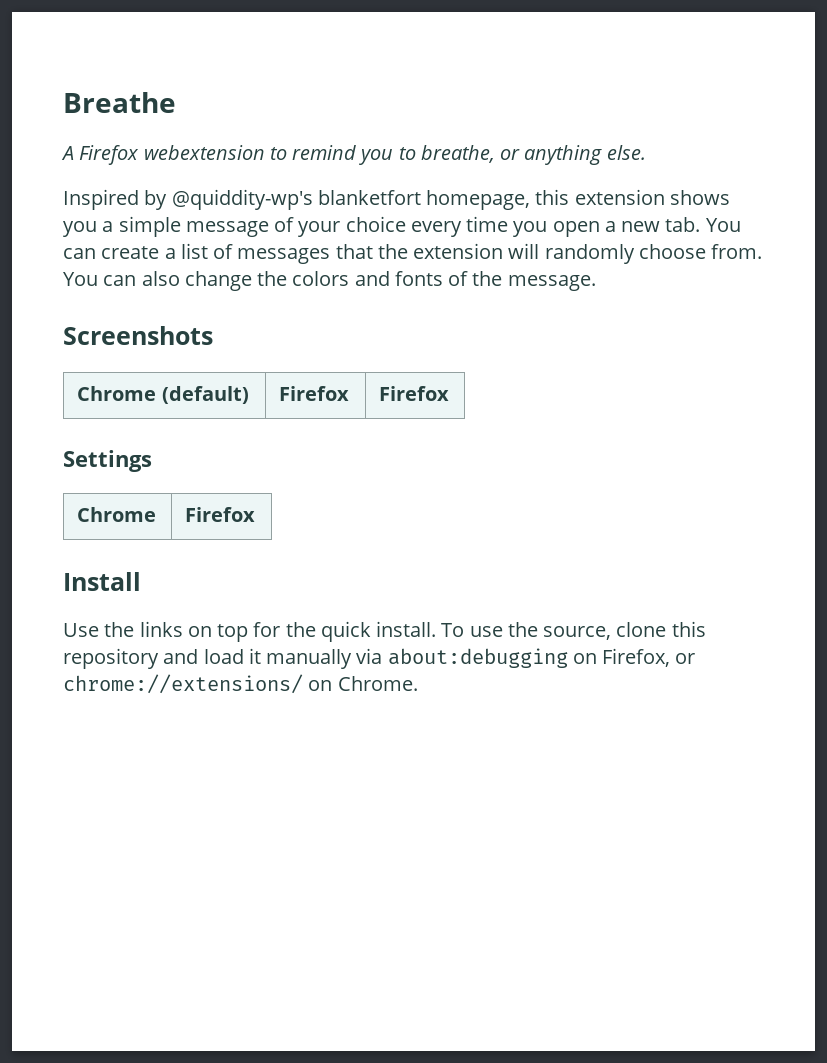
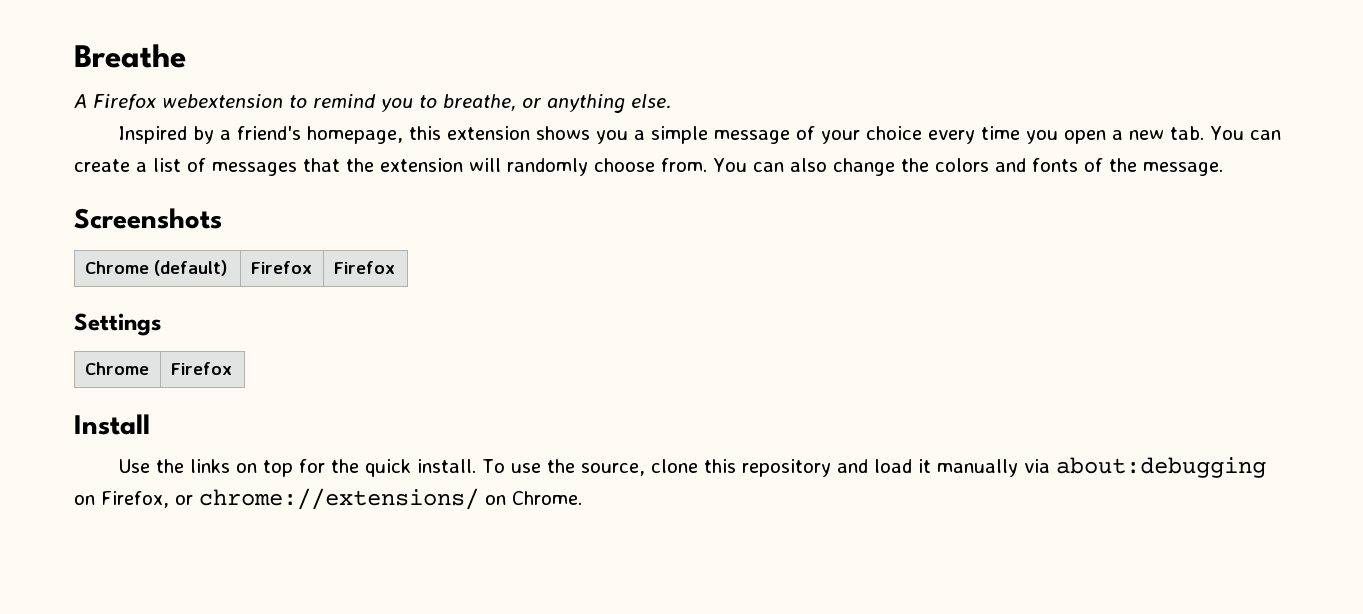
- Inspired by @quiddity-wp's blanketfort homepage, this extension shows you a simple message of your choice every time you open a new tab. You can create a list of messages that the extension will randomly choose from.
+ Inspired by a friend's homepage, this extension shows you a simple message of your choice every time you open a new tab. You can create a list of messages that the extension will randomly choose from.

